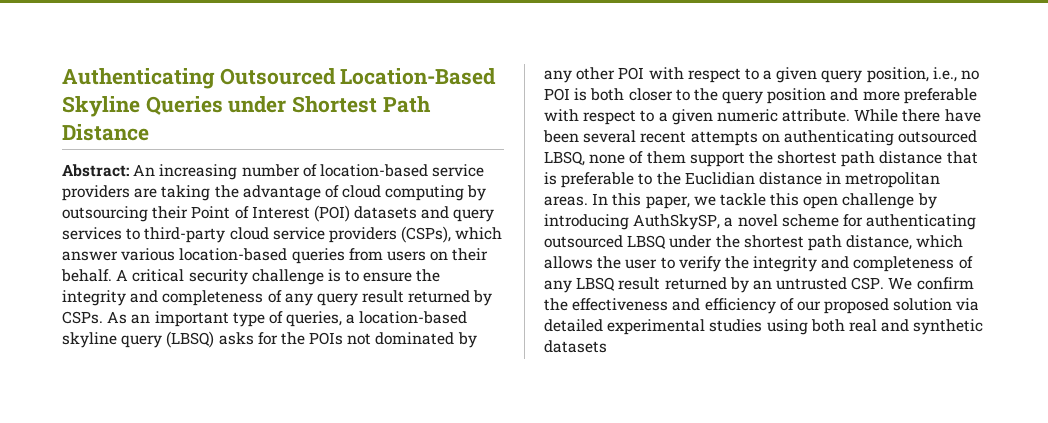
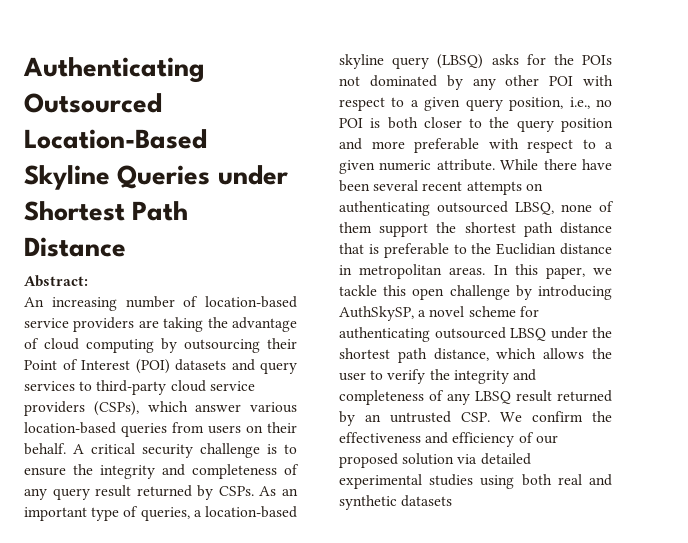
- Abstract: An increasing number of location-based service providers are taking the advantage of cloud computing by outsourcing their Point of Interest (POI) datasets and query services to third-party cloud service providers (CSPs), which answer various location-based queries from users on their behalf.
+ Abstract:
+ An increasing number of location-based service providers are taking the advantage of cloud computing by outsourcing their Point of Interest (POI) datasets and query services to third-party cloud service providers (CSPs), which answer various location-based queries from users on their behalf.

